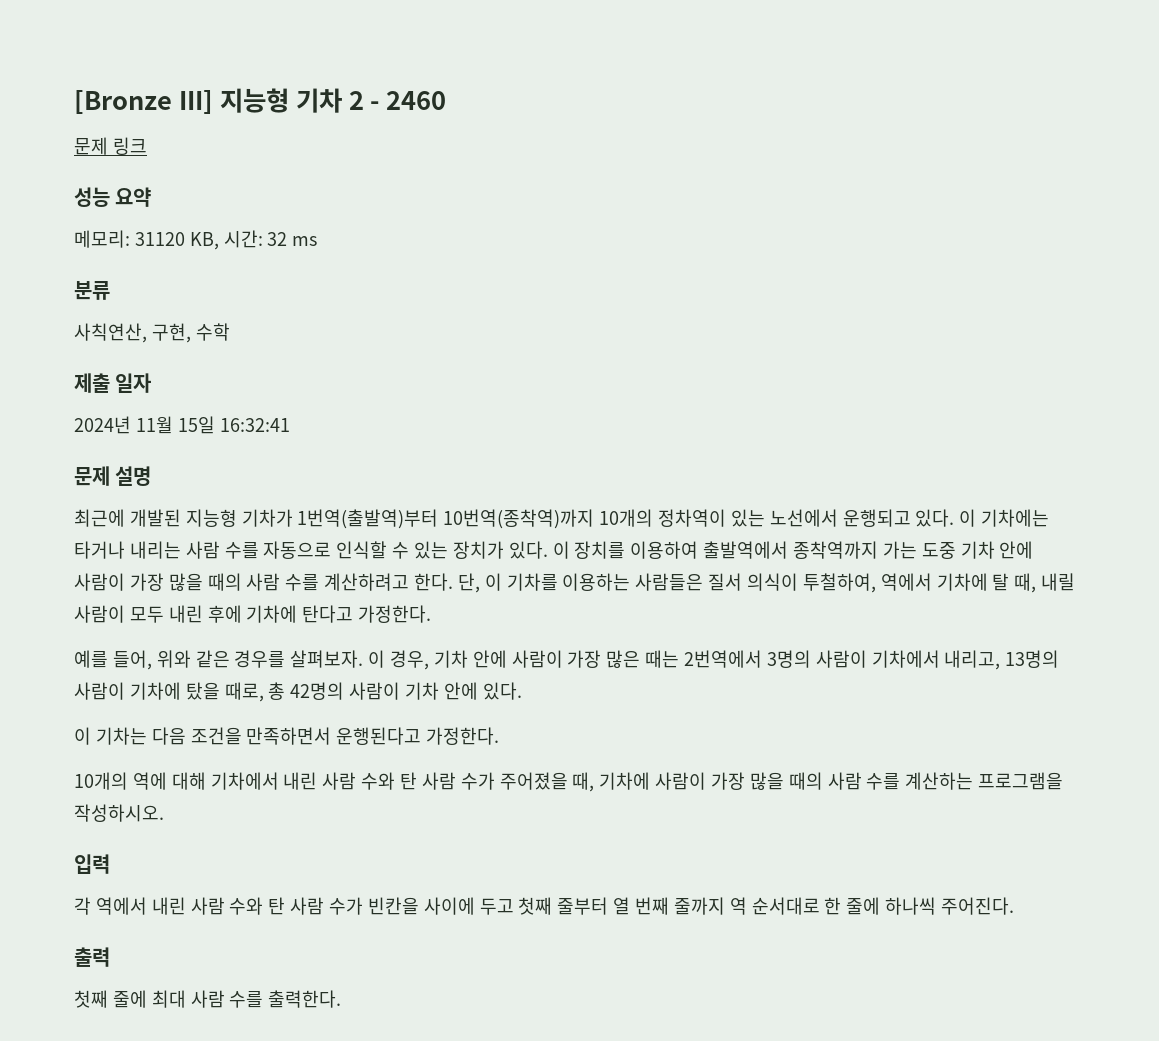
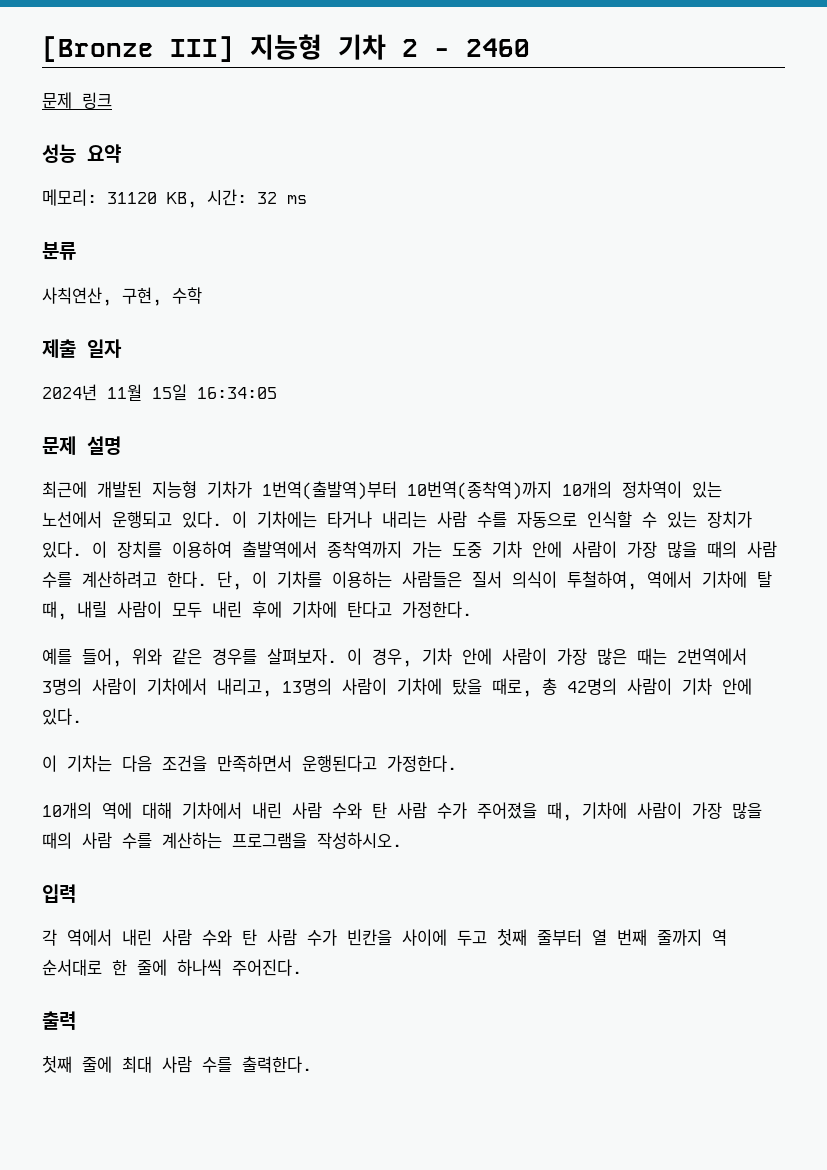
- 2024년 11월 15일 16:32:41
+ 2024년 11월 15일 16:34:05

